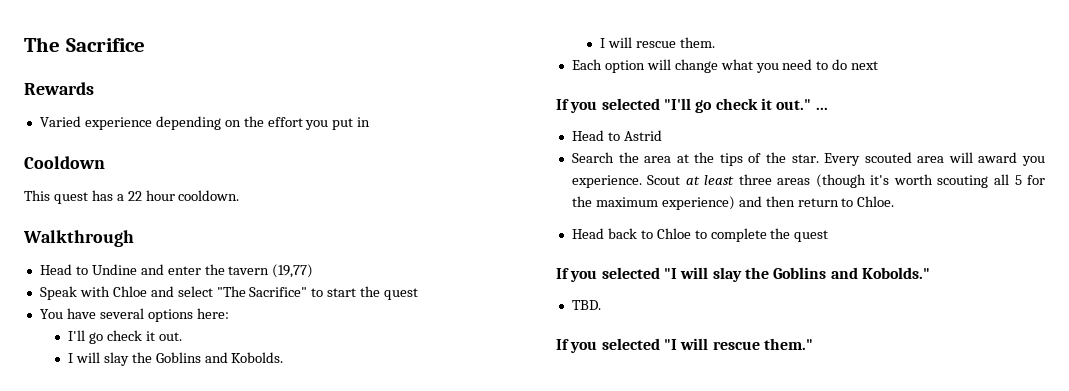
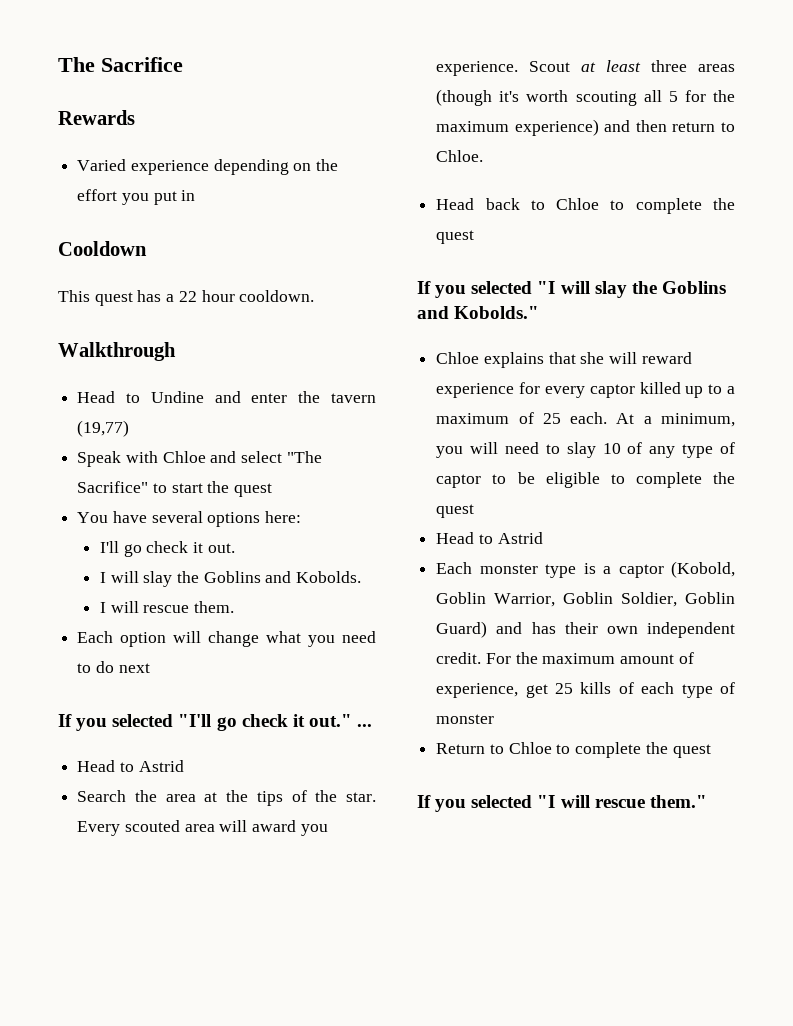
- TBD.
+ Chloe explains that she will reward experience for every captor killed up to a maximum of 25 each. At a minimum, you will need to slay 10 of any type of captor to be eligible to complete the quest
+ Head to Astrid
+ Each monster type is a captor (Kobold, Goblin Warrior, Goblin Soldier, Goblin Guard) and has their own independent credit. For the maximum amount of experience, get 25 kills of each type of monster
+ Return to Chloe to complete the quest

